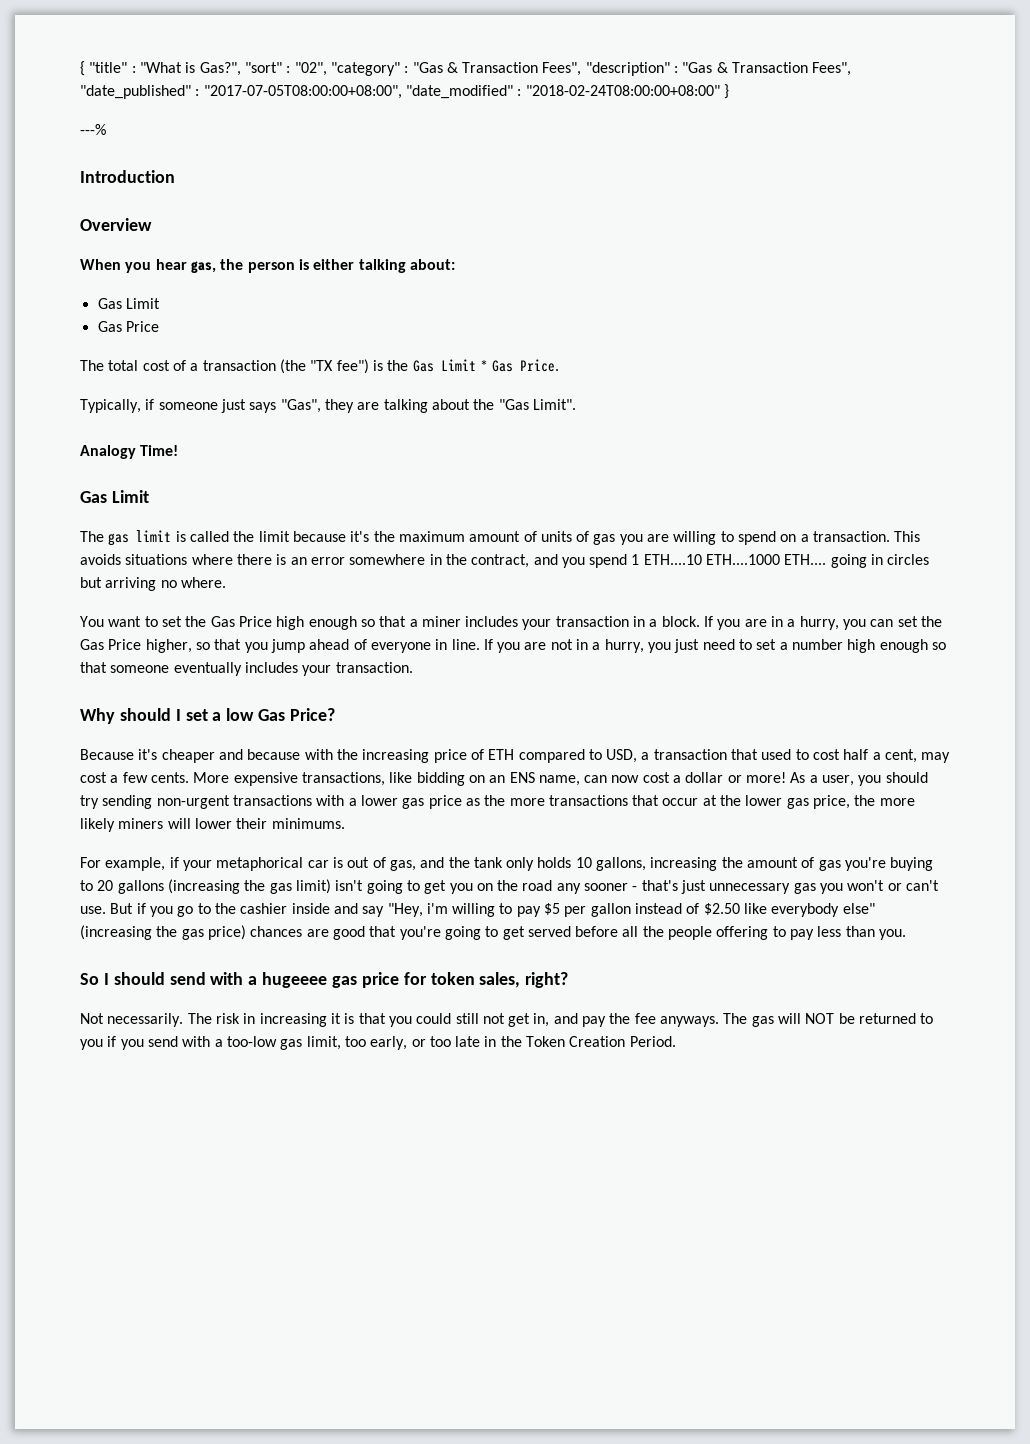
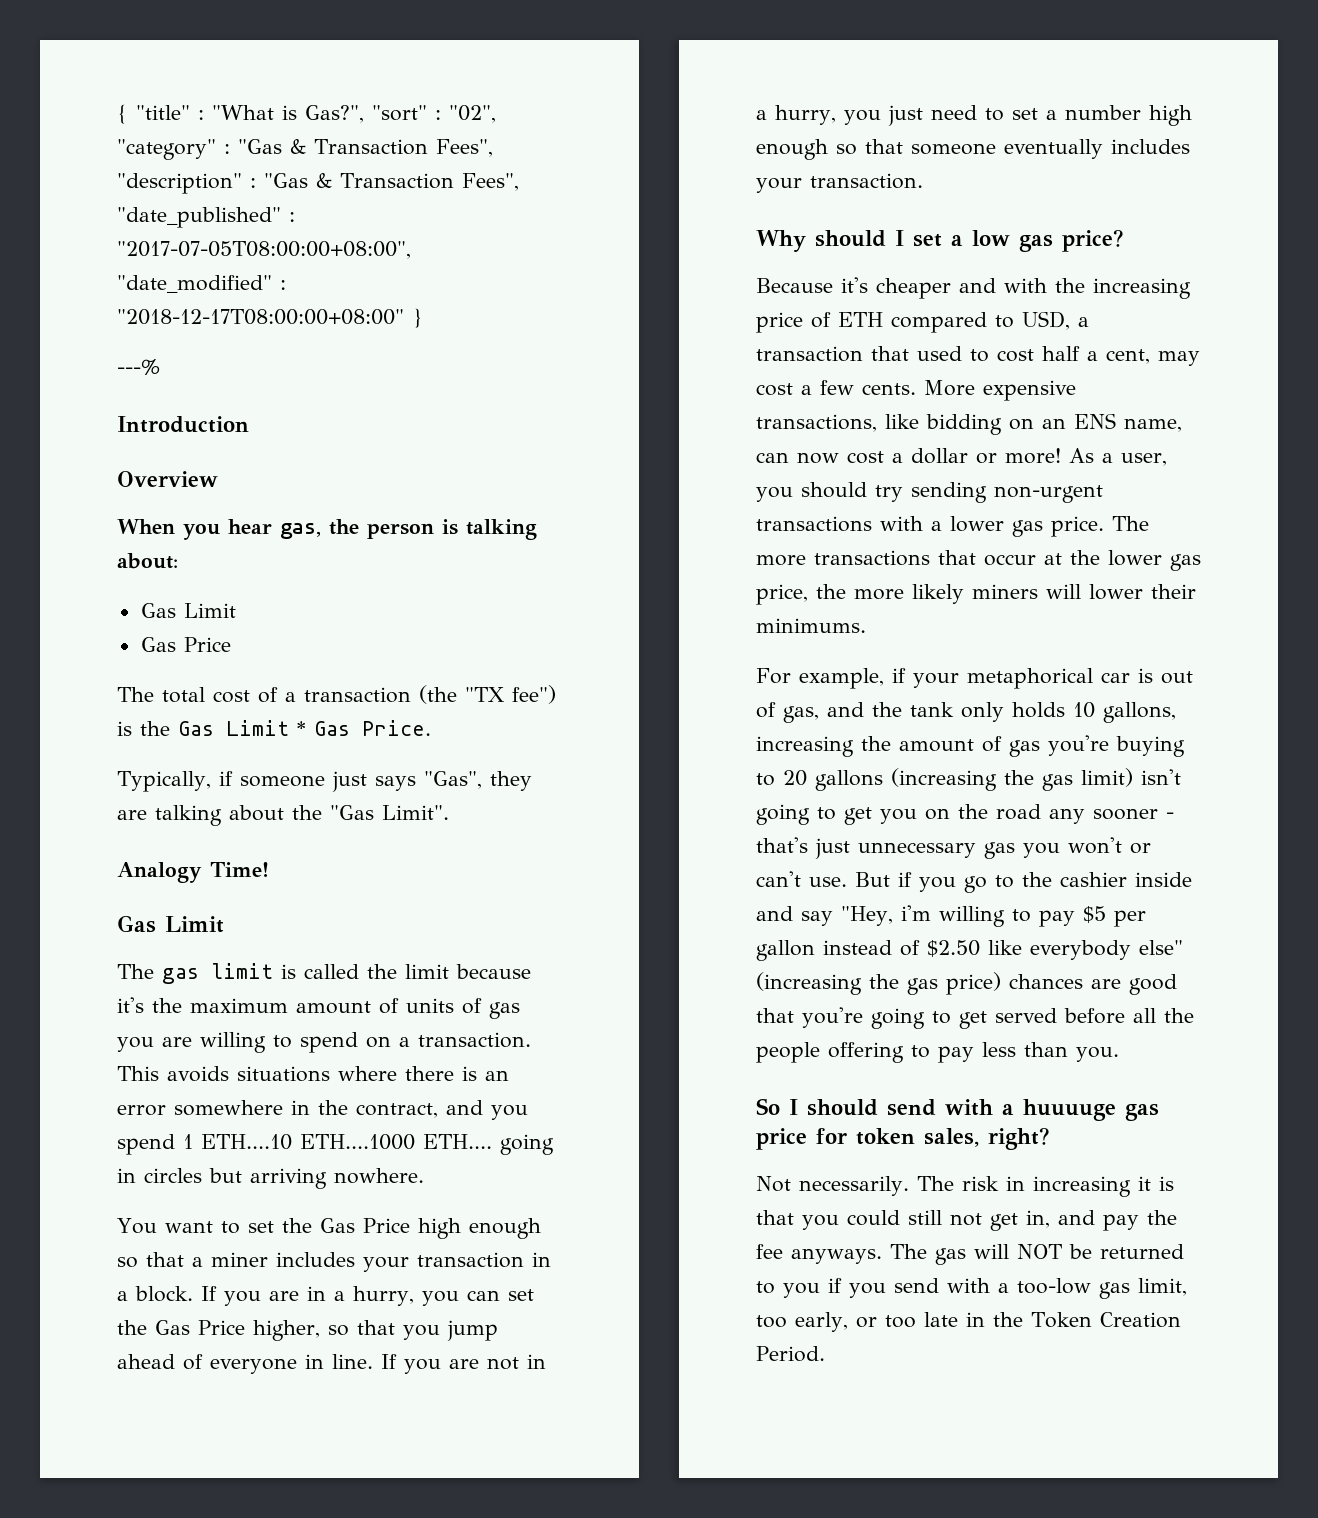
- { "title" : "What is Gas?", "sort" : "02", "category" : "Gas & Transaction Fees", "description" : "Gas & Transaction Fees", "date_published" : "2017-07-05T08:00:00+08:00", "date_modified" : "2018-02-24T08:00:00+08:00" }
+ { "title" : "What is Gas?", "sort" : "02", "category" : "Gas & Transaction Fees", "description" : "Gas & Transaction Fees", "date_published" : "2017-07-05T08:00:00+08:00", "date_modified" : "2018-12-17T08:00:00+08:00" }
- When you hear gas, the person is either talking about:
+ When you hear gas, the person is talking about:
- This avoids situations where there is an error somewhere in the contract, and you spend 1 ETH....10 ETH....1000 ETH.... going in circles but arriving no where.
+ This avoids situations where there is an error somewhere in the contract, and you spend 1 ETH....10 ETH....1000 ETH.... going in circles but arriving nowhere.
- Why should I set a low Gas Price?
+ Why should I set a low gas price?
- Because it's cheaper and because with the increasing price of ETH compared to USD, a transaction that used to cost half a cent, may cost a few cents.
+ Because it's cheaper and with the increasing price of ETH compared to USD, a transaction that used to cost half a cent, may cost a few cents.
- As a user, you should try sending non-urgent transactions with a lower gas price as the more transactions that occur at the lower gas price, the more likely miners will lower their minimums.
+ As a user, you should try sending non-urgent transactions with a lower gas price. The more transactions that occur at the lower gas price, the more likely miners will lower their minimums.
- So I should send with a hugeeee gas price for token sales, right?
+ So I should send with a huuuuge gas price for token sales, right?

